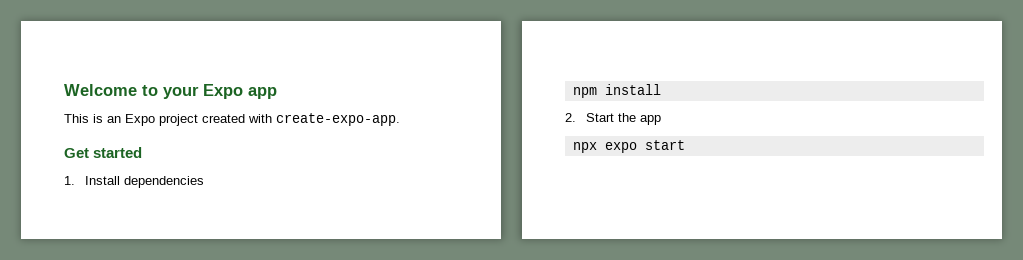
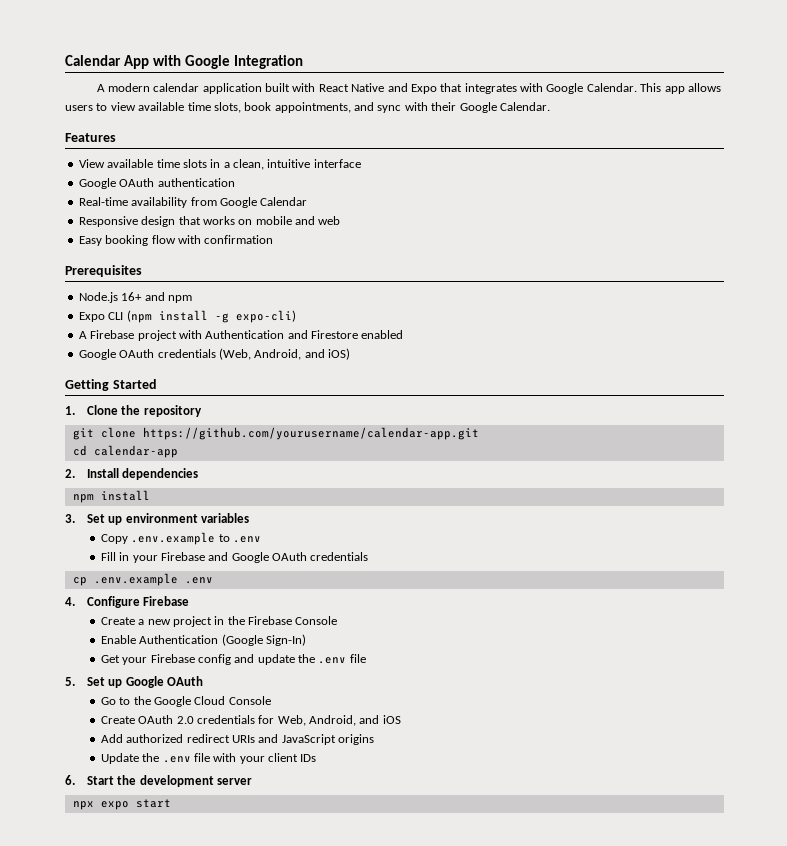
- Welcome to your Expo app
- This is an Expo project created with create-expo-app.
- Get started
- 1. Install dependencies
+ Calendar App with Google Integration
+ A modern calendar application built with React Native and Expo that integrates with Google Calendar. This app allows users to view available time slots, book appointments, and sync with their Google Calendar.
+ Features
+ View available time slots in a clean, intuitive interface
+ Google OAuth authentication
+ Real-time availability from Google Calendar
+ Responsive design that works on mobile and web
+ Easy booking flow with confirmation
+ Prerequisites
+ Node.js 16+ and npm
+ Expo CLI (npm install -g expo-cli)
+ A Firebase project with Authentication and Firestore enabled
+ Google OAuth credentials (Web, Android, and iOS)
+ Getting Started
+ 1. Clone the repository
+ git clone https://github.com/yourusername/calendar-app.git
+ cd calendar-app
+ 2. Install dependencies
  npm install
- 2. Start the app
+ 3. Set up environment variables
+ Copy .env.example to .env
+ Fill in your Firebase and Google OAuth credentials
+ cp .env.example .env
+ 4. Configure Firebase
+ Create a new project in the Firebase Console
+ Enable Authentication (Google Sign-In)
+ Get your Firebase config and update the .env file
+ 5. Set up Google OAuth
+ Go to the Google Cloud Console
+ Create OAuth 2.0 credentials for Web, Android, and iOS
+ Add authorized redirect URIs and JavaScript origins
+ Update the .env file with your client IDs
+ 6. Start the development server

